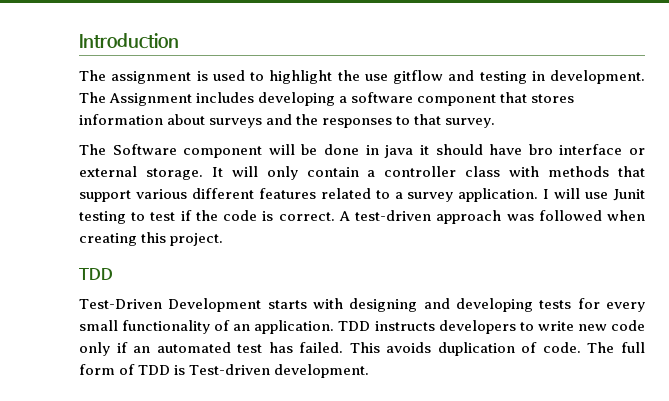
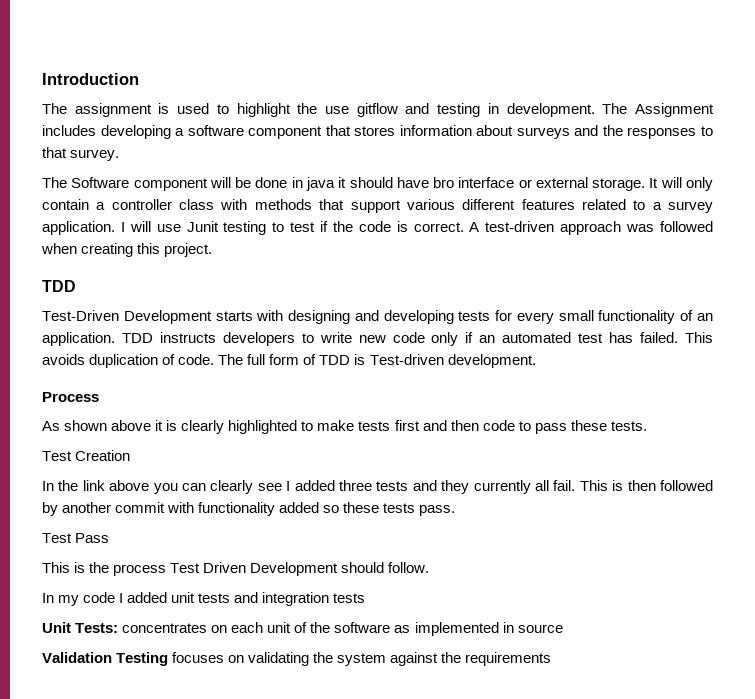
+ Process
+ As shown above it is clearly highlighted to make tests first and then code to pass these tests.
+ Test Creation
+ In the link above you can clearly see I added three tests and they currently all fail. This is then followed by another commit with functionality added so these tests pass.
+ Test Pass
+ This is the process Test Driven Development should follow.
+ In my code I added unit tests and integration tests
+ Unit Tests: concentrates on each unit of the software as implemented in source
+ Validation Testing focuses on validating the system against the requirements

